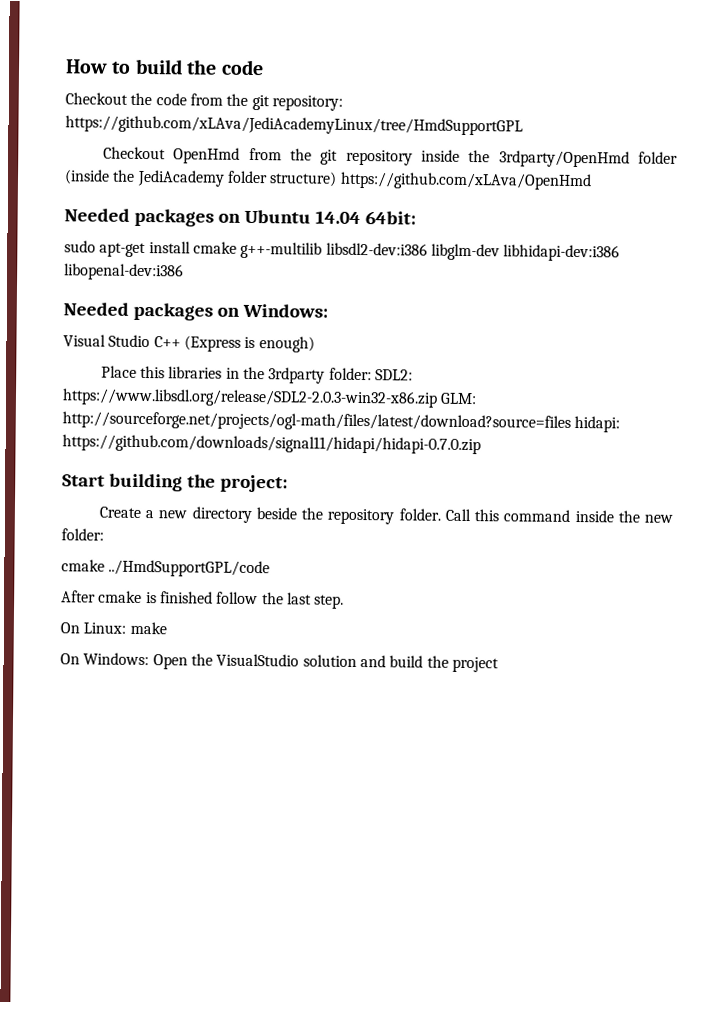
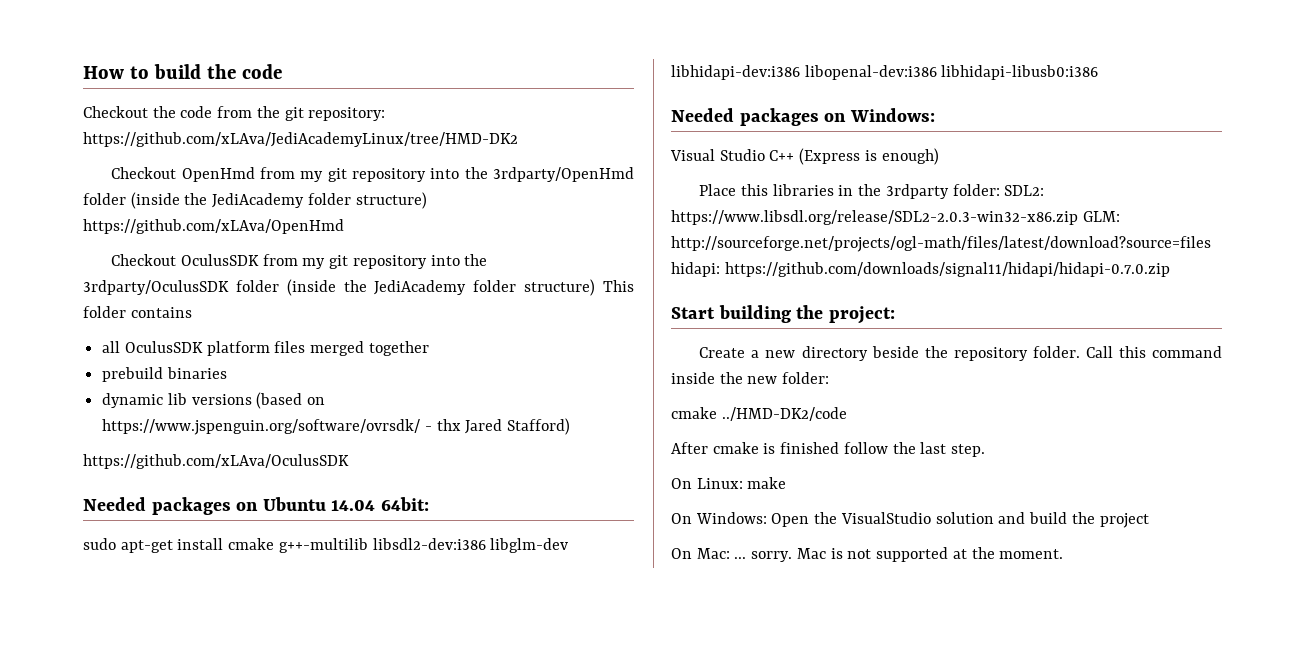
- Checkout the code from the git repository: https://github.com/xLAva/JediAcademyLinux/tree/HmdSupportGPL
+ Checkout the code from the git repository: https://github.com/xLAva/JediAcademyLinux/tree/HMD-DK2
- Checkout OpenHmd from the git repository inside the 3rdparty/OpenHmd folder (inside the JediAcademy folder structure) https://github.com/xLAva/OpenHmd
+ Checkout OpenHmd from my git repository into the 3rdparty/OpenHmd folder (inside the JediAcademy folder structure) https://github.com/xLAva/OpenHmd
+ Checkout OculusSDK from my git repository into the 3rdparty/OculusSDK folder (inside the JediAcademy folder structure) This folder contains
+ all OculusSDK platform files merged together
+ prebuild binaries
+ dynamic lib versions (based on https://www.jspenguin.org/software/ovrsdk/ - thx Jared Stafford)
+ https://github.com/xLAva/OculusSDK
- sudo apt-get install cmake g++-multilib libsdl2-dev:i386 libglm-dev libhidapi-dev:i386 libopenal-dev:i386
+ sudo apt-get install cmake g++-multilib libsdl2-dev:i386 libglm-dev libhidapi-dev:i386 libopenal-dev:i386 libhidapi-libusb0:i386
- cmake ../HmdSupportGPL/code
+ cmake ../HMD-DK2/code
+ On Mac: ... sorry. Mac is not supported at the moment.

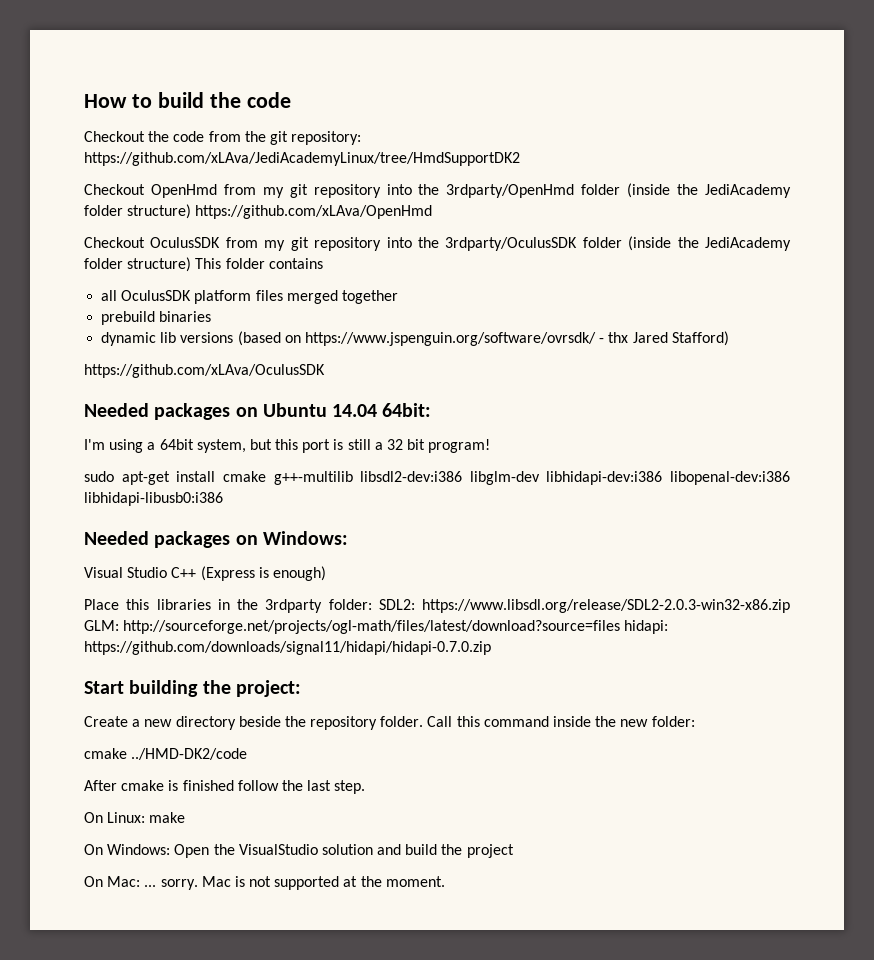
- Checkout the code from the git repository: https://github.com/xLAva/JediAcademyLinux/tree/HMD-DK2
+ Checkout the code from the git repository: https://github.com/xLAva/JediAcademyLinux/tree/HmdSupportDK2
+ I'm using a 64bit system, but this port is still a 32 bit program!

